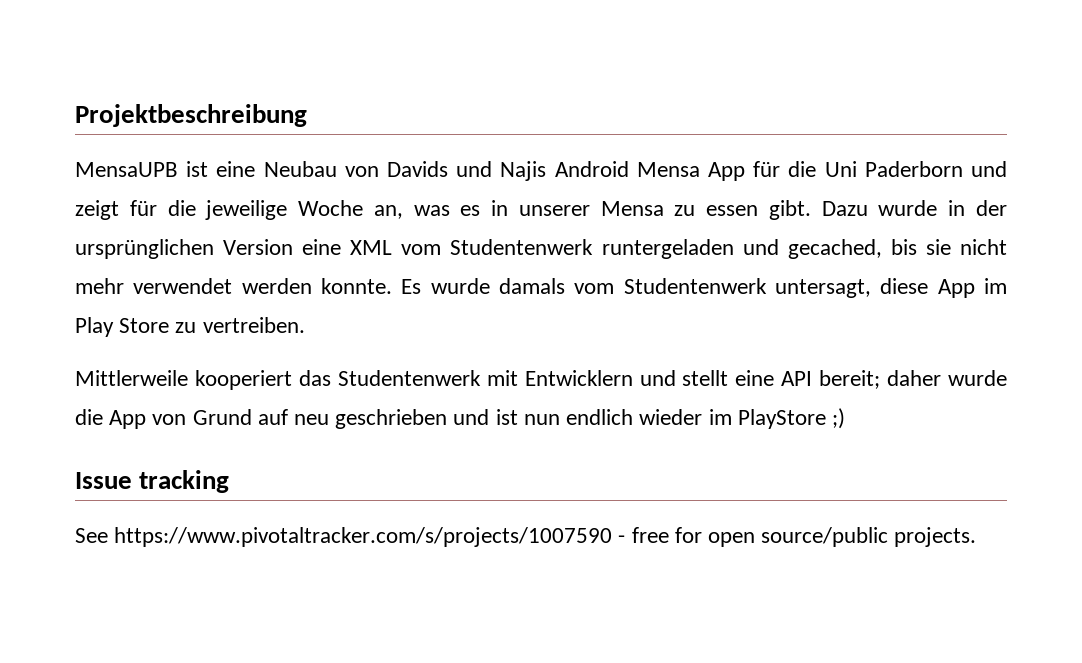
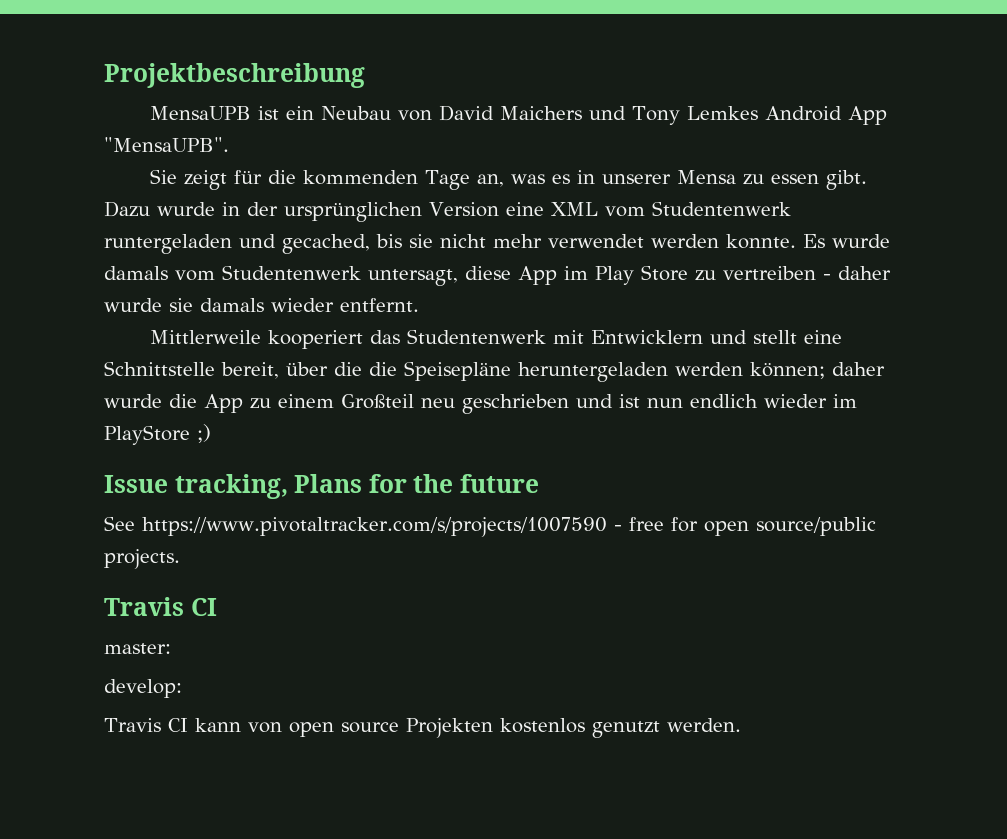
- MensaUPB ist eine Neubau von Davids und Najis Android Mensa App für die Uni Paderborn und zeigt für die jeweilige Woche an, was es in unserer Mensa zu essen gibt.
+ MensaUPB ist ein Neubau von David Maichers und Tony Lemkes Android App "MensaUPB".
+ Sie zeigt für die kommenden Tage an, was es in unserer Mensa zu essen gibt.
- Es wurde damals vom Studentenwerk untersagt, diese App im Play Store zu vertreiben.
+ Es wurde damals vom Studentenwerk untersagt, diese App im Play Store zu vertreiben - daher wurde sie damals wieder entfernt.
- Mittlerweile kooperiert das Studentenwerk mit Entwicklern und stellt eine API bereit; daher wurde die App von Grund auf neu geschrieben und ist nun endlich wieder im PlayStore ;)
+ Mittlerweile kooperiert das Studentenwerk mit Entwicklern und stellt eine Schnittstelle bereit, über die die Speisepläne heruntergeladen werden können; daher wurde die App zu einem Großteil neu geschrieben und ist nun endlich wieder im PlayStore ;)
- Issue tracking
+ Issue tracking, Plans for the future
  See https://www.pivotaltracker.com/s/projects/1007590 - free for open source/public projects.
+ Travis CI
+ master:
+ develop:
+ Travis CI kann von open source Projekten kostenlos genutzt werden.

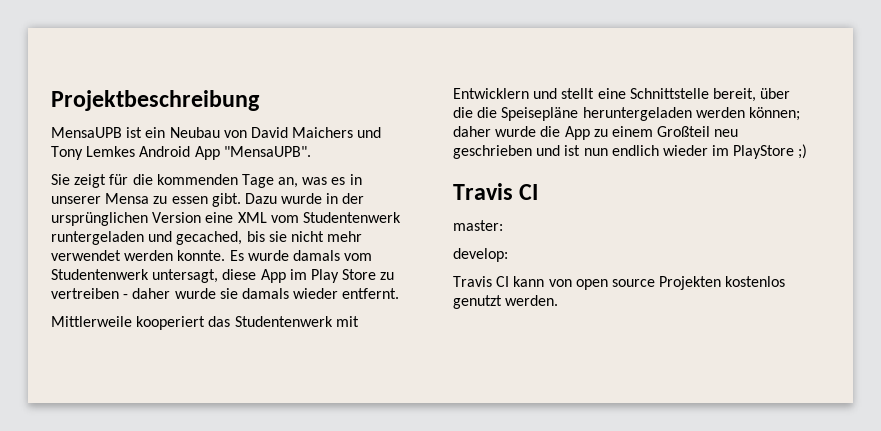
- Issue tracking, Plans for the future
- See https://www.pivotaltracker.com/s/projects/1007590 - free for open source/public projects.

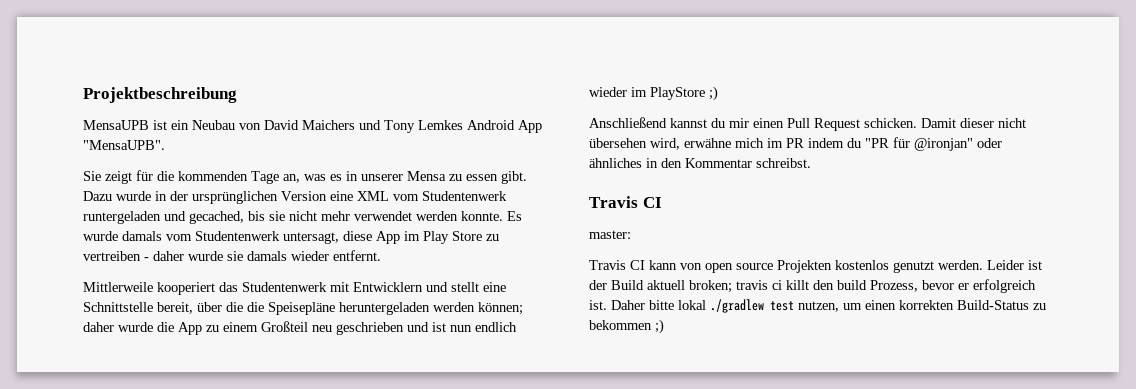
+ Anschließend kannst du mir einen Pull Request schicken. Damit dieser nicht übersehen wird, erwähne mich im PR indem du "PR für @ironjan" oder ähnliches in den Kommentar schreibst.
- develop:
+ Leider ist der Build aktuell broken; travis ci killt den build Prozess, bevor er erfolgreich ist. Daher bitte lokal ./gradlew test nutzen, um einen korrekten Build-Status zu bekommen ;)

